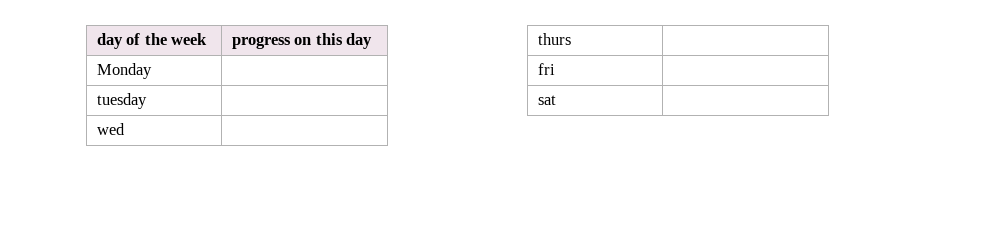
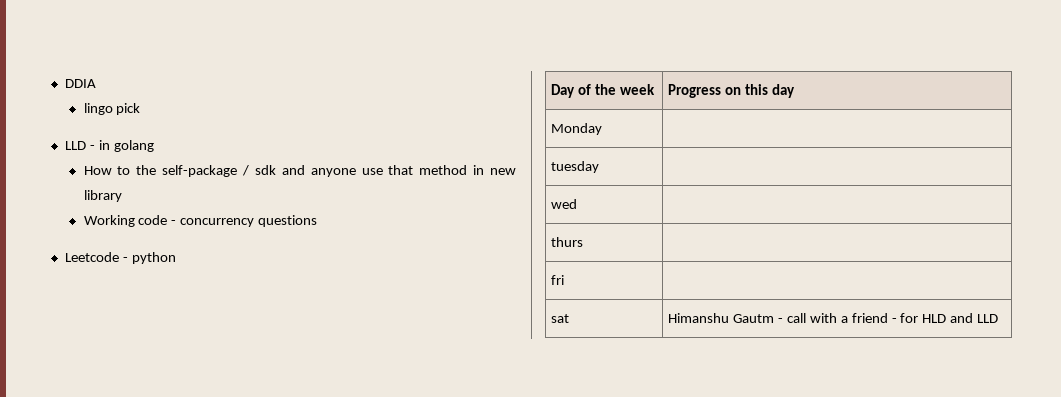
- day of the week | progress on this day
+ DDIA
+ lingo pick
+ LLD - in golang
+ How to the self-package / sdk and anyone use that method in new library
+ Working code - concurrency questions
+ Leetcode - python
+ Day of the week | Progress on this day
- sat |
+ sat | Himanshu Gautm - call with a friend - for HLD and LLD

